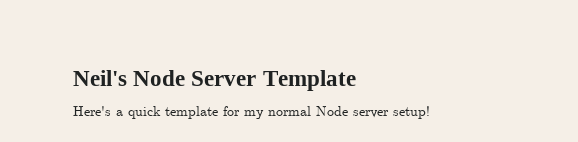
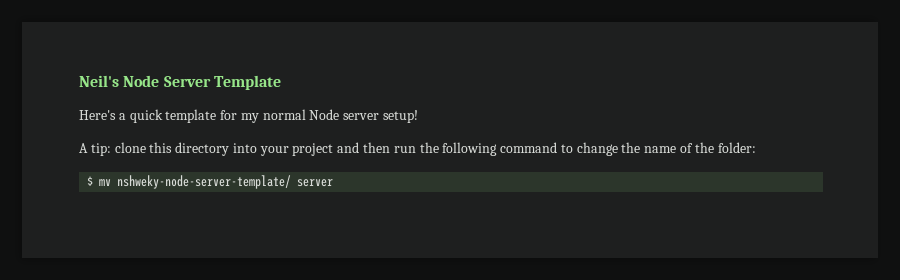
+ A tip: clone this directory into your project and then run the following command to change the name of the folder:
+ $ mv nshweky-node-server-template/ server

